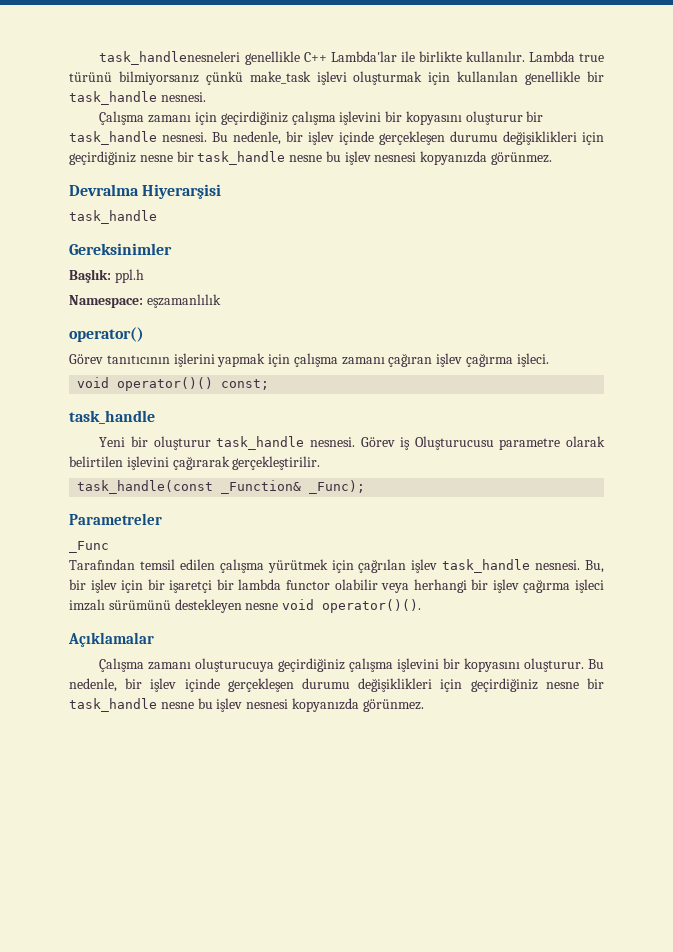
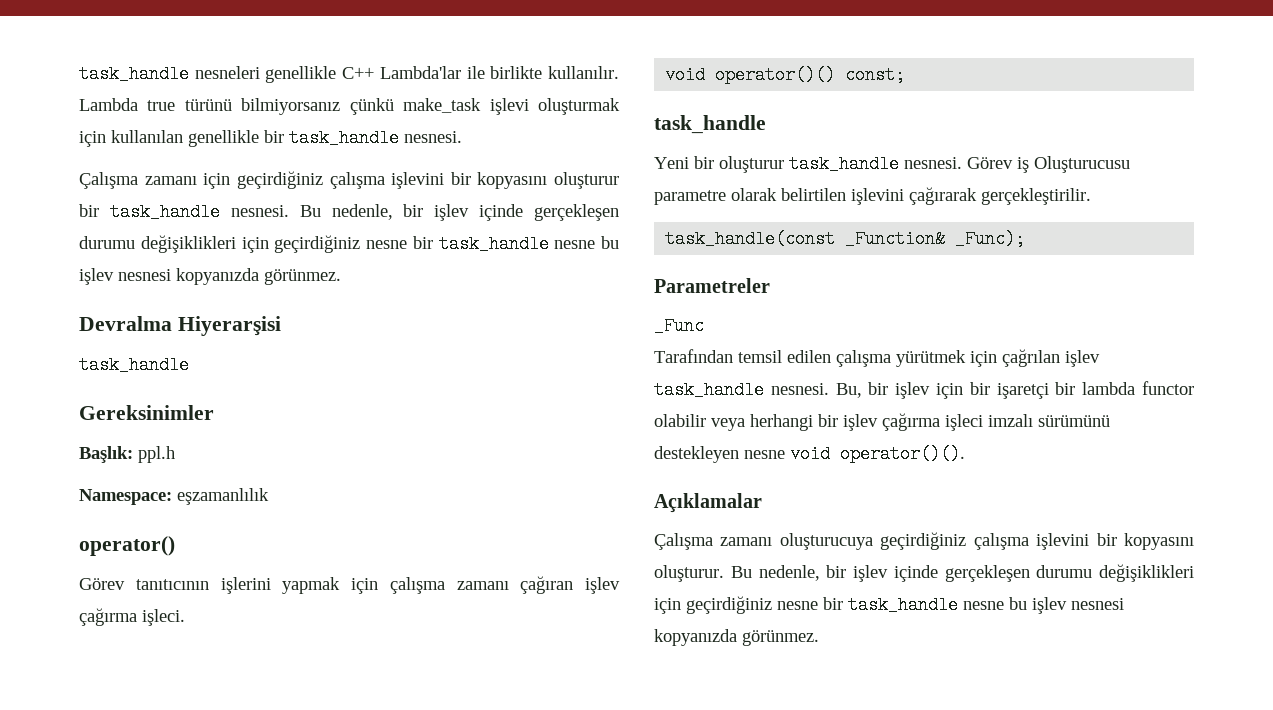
- task_handlenesneleri genellikle C++ Lambda'lar ile birlikte kullanılır.
+ task_handle nesneleri genellikle C++ Lambda'lar ile birlikte kullanılır.

